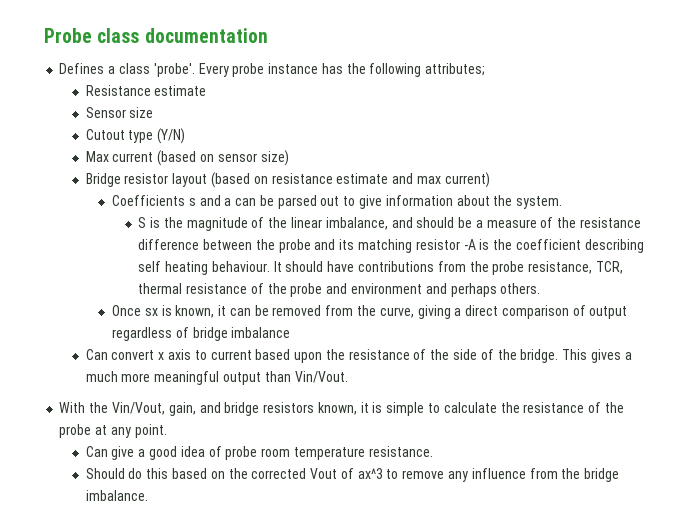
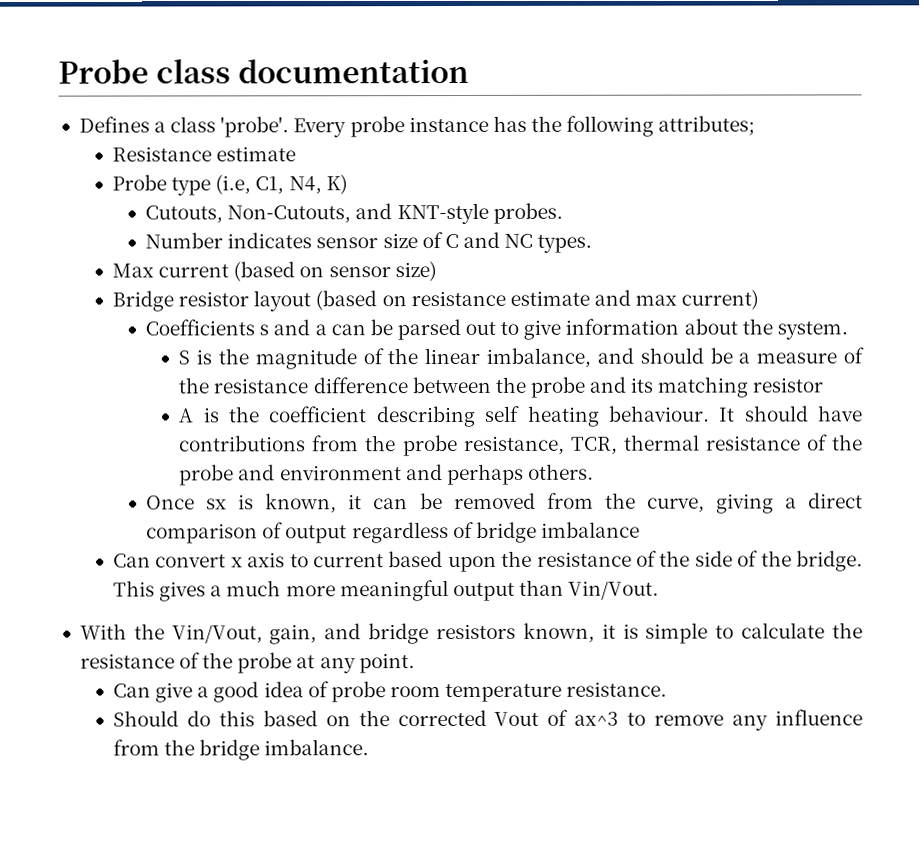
- Sensor size
- Cutout type (Y/N)
+ Probe type (i.e, C1, N4, K)
+ Cutouts, Non-Cutouts, and KNT-style probes.
+ Number indicates sensor size of C and NC types.
- S is the magnitude of the linear imbalance, and should be a measure of the resistance difference between the probe and its matching resistor -A is the coefficient describing self heating behaviour.
+ S is the magnitude of the linear imbalance, and should be a measure of the resistance difference between the probe and its matching resistor
+ A is the coefficient describing self heating behaviour.

